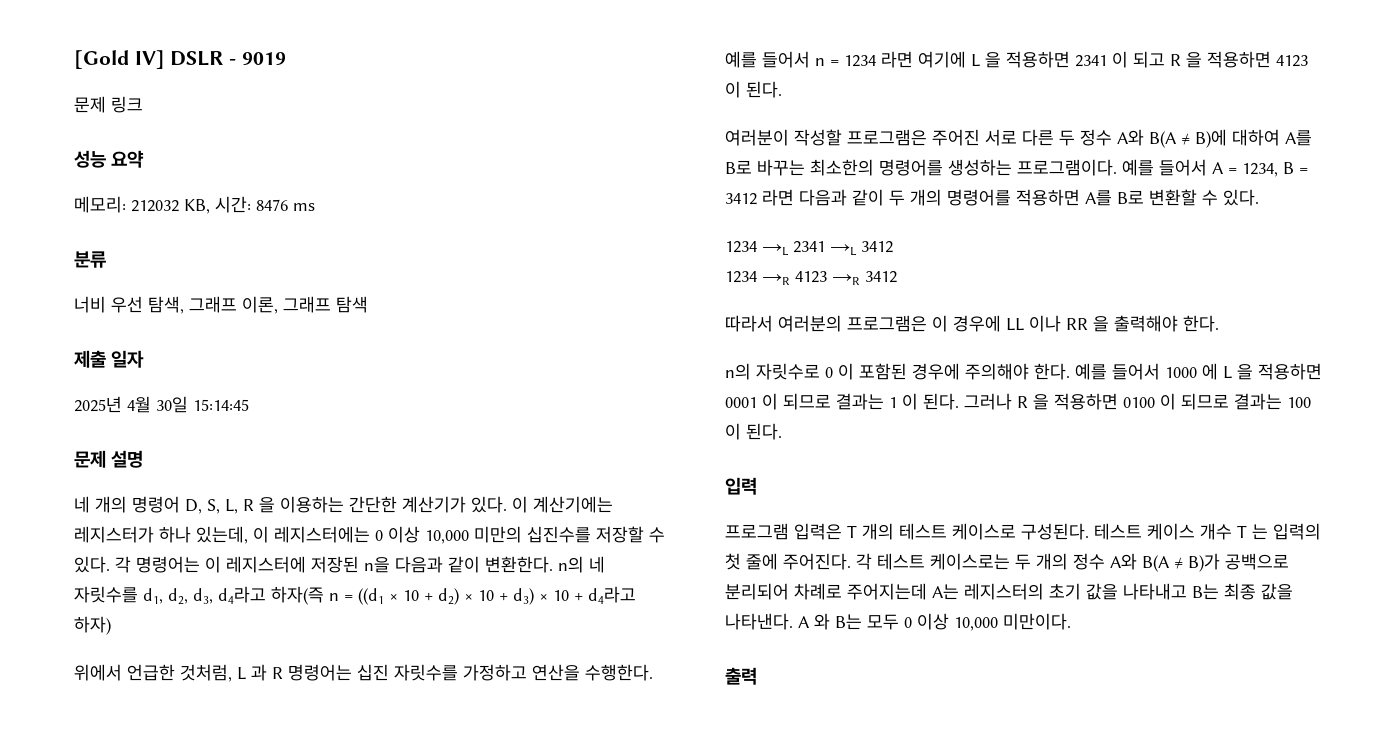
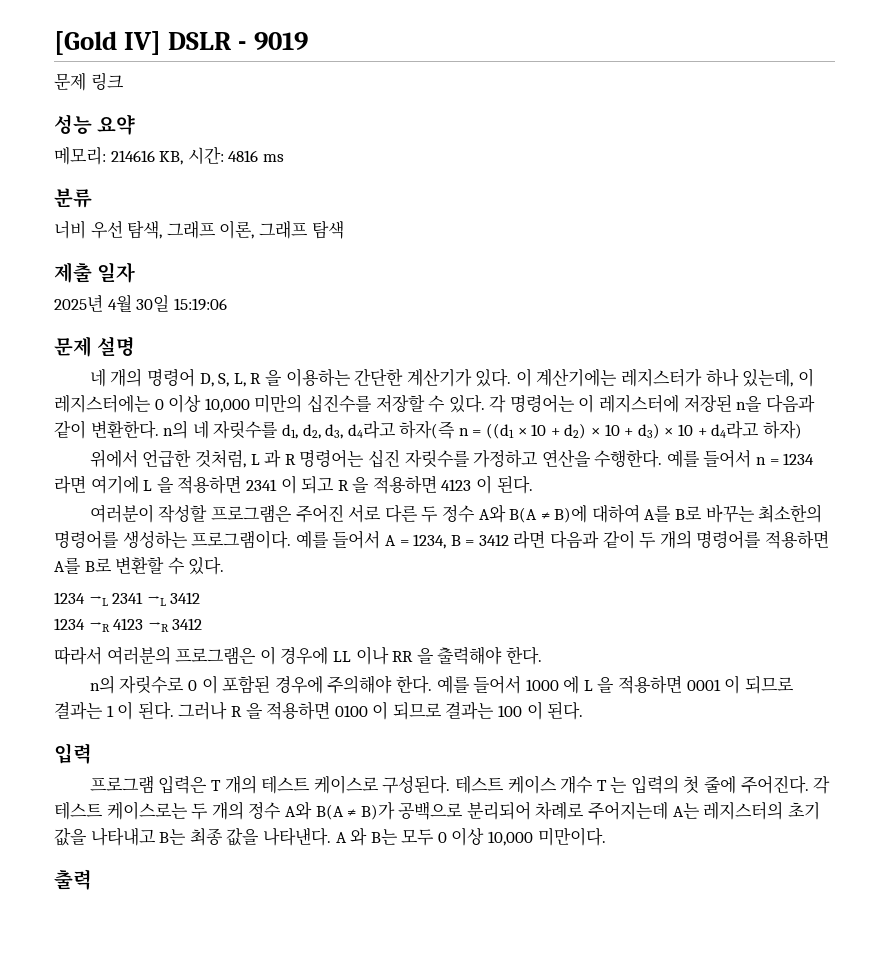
- 메모리: 212032 KB, 시간: 8476 ms
+ 메모리: 214616 KB, 시간: 4816 ms
- 2025년 4월 30일 15:14:45
+ 2025년 4월 30일 15:19:06

